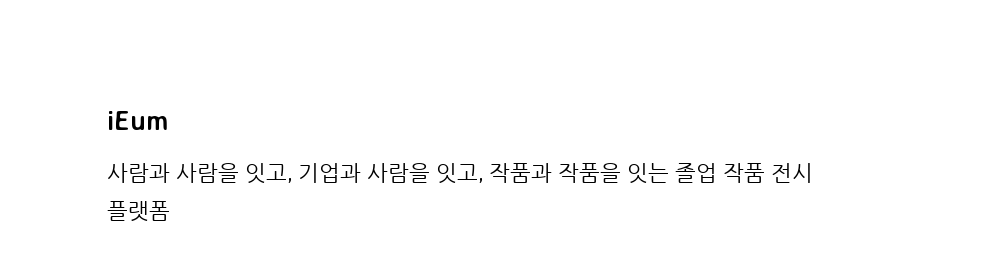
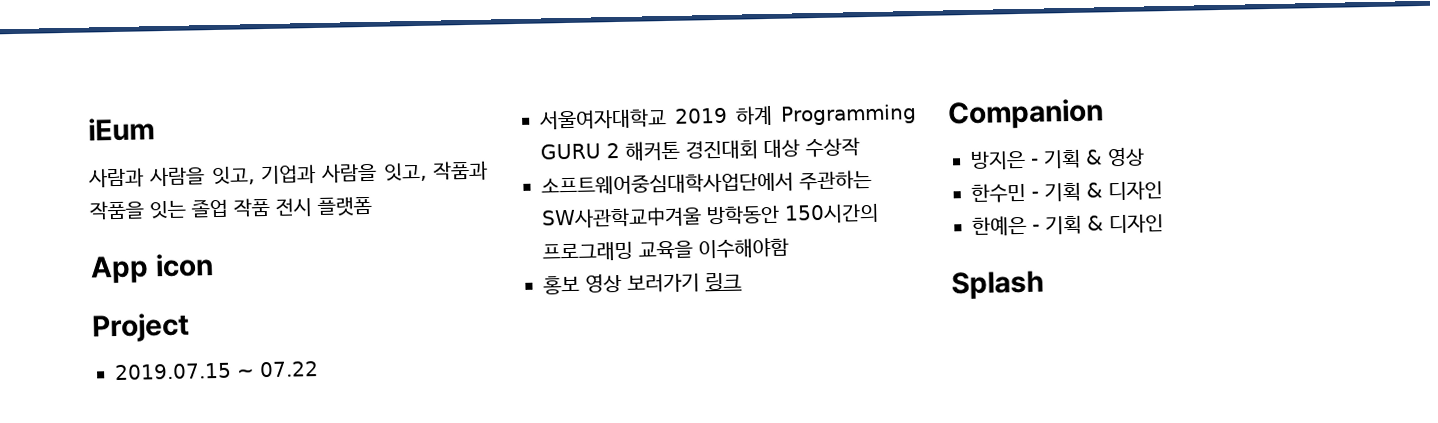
+ App icon
+ Project
+ 2019.07.15 ~ 07.22
+ 서울여자대학교 2019 하계 Programming GURU 2 해커톤 경진대회 대상 수상작
+ 소프트웨어중심대학사업단에서 주관하는 SW사관학교中겨울 방학동안 150시간의 프로그래밍 교육을 이수해야함
+ 홍보 영상 보러가기 링크
+ Companion
+ 방지은 - 기획 & 영상
+ 한수민 - 기획 & 디자인
+ 한예은 - 기획 & 디자인
+ Splash

